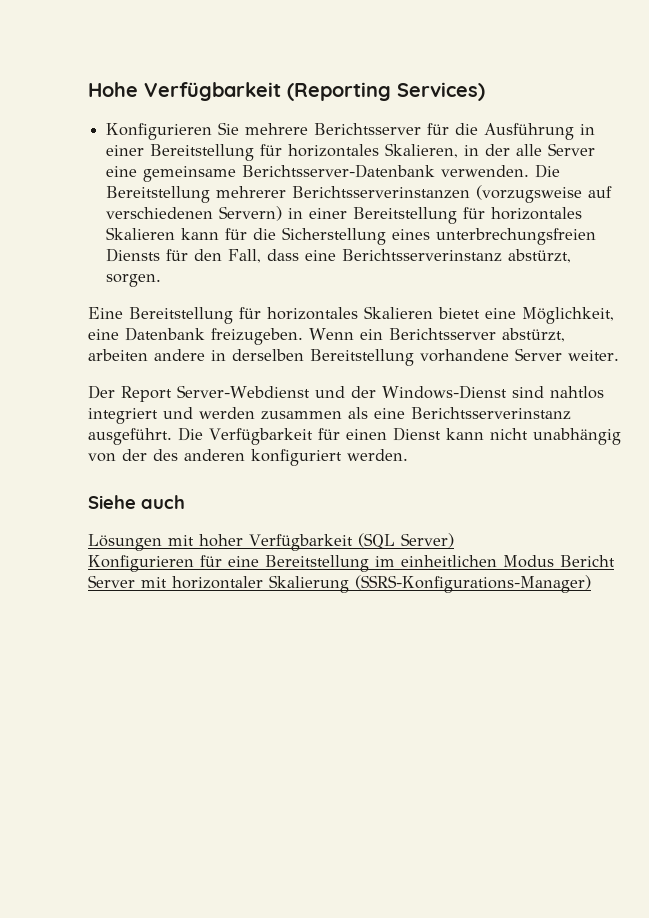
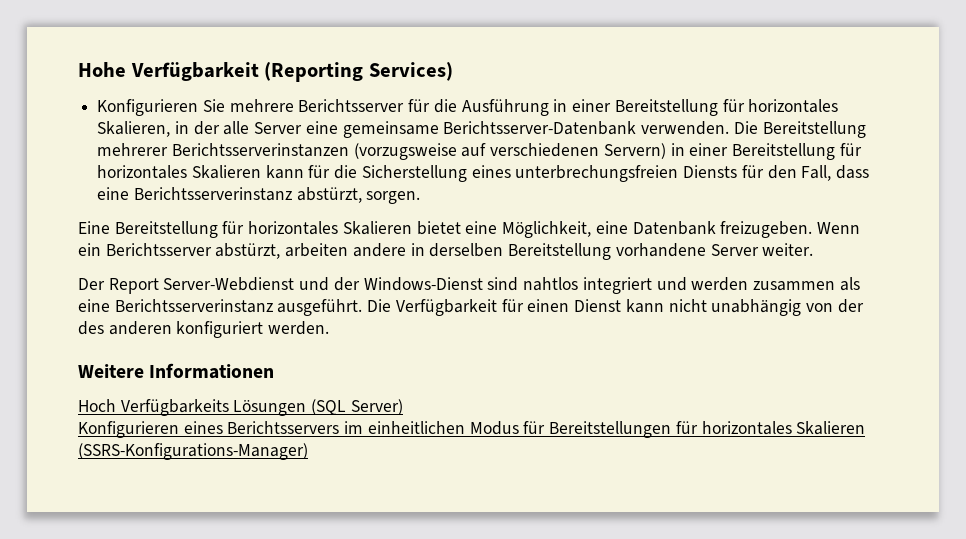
- Siehe auch
- Lösungen mit hoher Verfügbarkeit (SQL Server)
- Konfigurieren für eine Bereitstellung im einheitlichen Modus Bericht Server mit horizontaler Skalierung (SSRS-Konfigurations-Manager)
+ Weitere Informationen
+ Hoch Verfügbarkeits Lösungen (SQL Server)
+ Konfigurieren eines Berichtsservers im einheitlichen Modus für Bereitstellungen für horizontales Skalieren (SSRS-Konfigurations-Manager)

